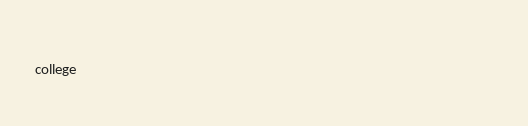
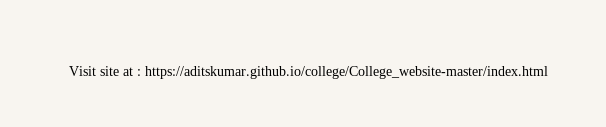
- college
+ Visit site at : https://aditskumar.github.io/college/College_website-master/index.html

